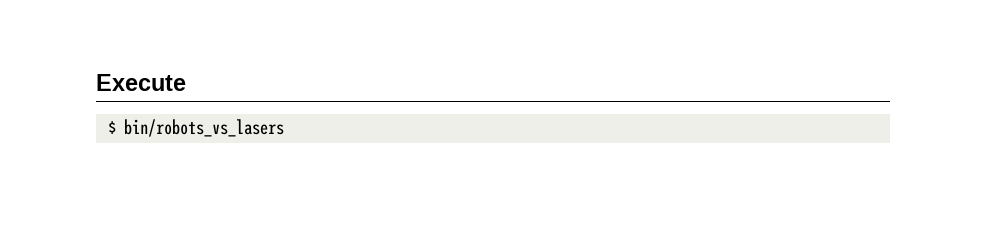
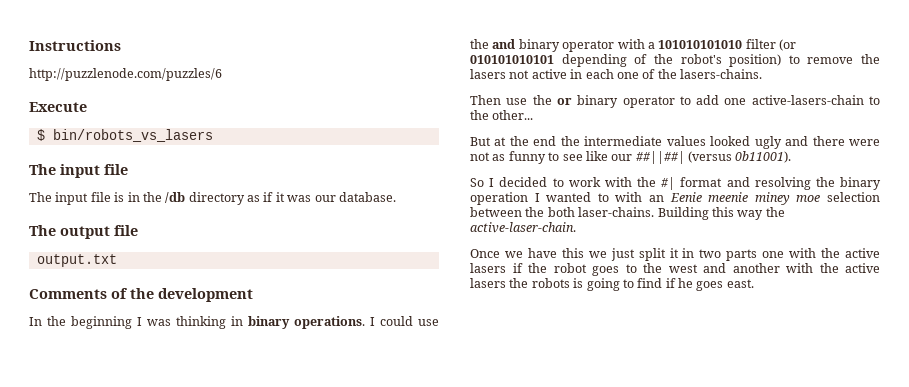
+ Instructions
+ http://puzzlenode.com/puzzles/6
  $ bin/robots_vs_lasers
+ The input file
+ The input file is in the /db directory as if it was our database.
+ The output file
+ output.txt
+ Comments of the development
+ In the beginning I was thinking in binary operations. I could use the and binary operator with a 101010101010 filter (or 010101010101 depending of the robot's position) to remove the lasers not active in each one of the lasers-chains.
+ Then use the or binary operator to add one active-lasers-chain to the other...
+ But at the end the intermediate values looked ugly and there were not as funny to see like our ##||##| (versus 0b11001).
+ So I decided to work with the #| format and resolving the binary operation I wanted to with an Eenie meenie miney moe selection between the both laser-chains. Building this way the active-laser-chain.
+ Once we have this we just split it in two parts one with the active lasers if the robot goes to the west and another with the active lasers the robots is going to find if he goes east.

